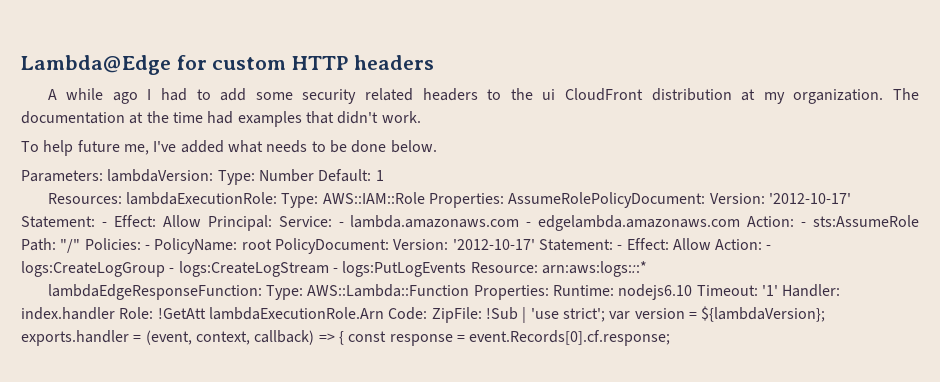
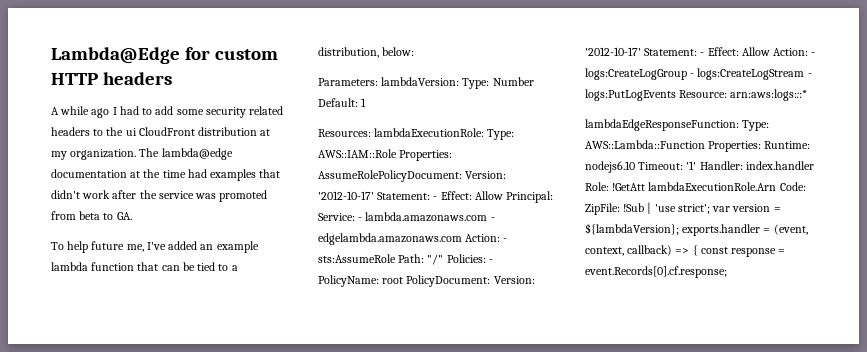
- The documentation at the time had examples that didn't work.
+ The lambda@edge documentation at the time had examples that didn't work after the service was promoted from beta to GA.
- To help future me, I've added what needs to be done below.
+ To help future me, I've added an example lambda function that can be tied to a distribution, below:

